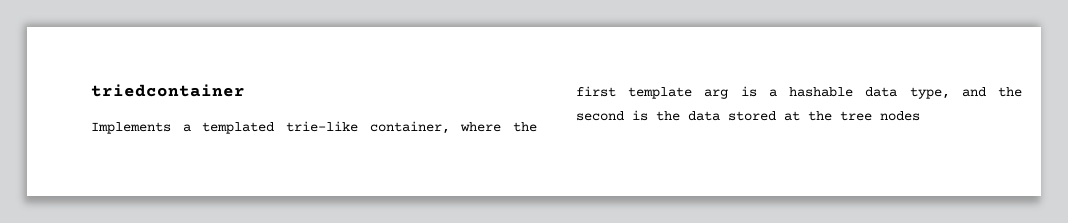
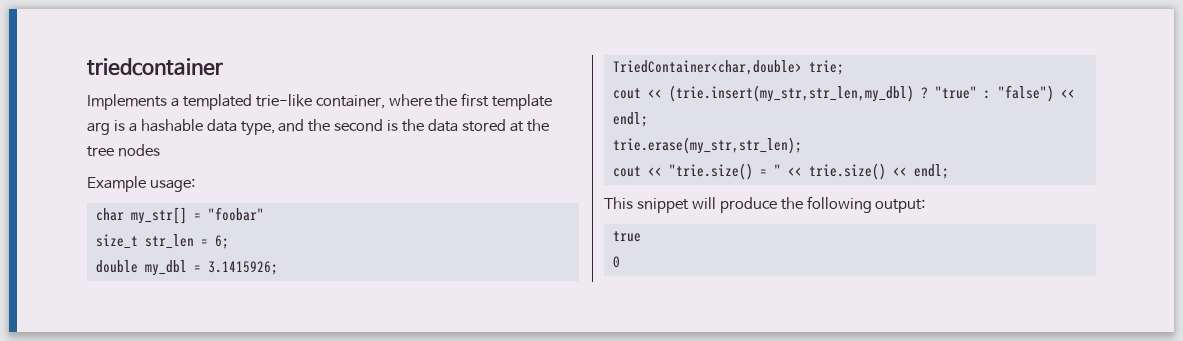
+ Example usage:
+ char my_str[] = "foobar"
+ size_t str_len = 6;
+ double my_dbl = 3.1415926;
+ TriedContainer<char,double> trie;
+ cout << (trie.insert(my_str,str_len,my_dbl) ? "true" : "false") << endl;
+ trie.erase(my_str,str_len);
+ cout << "trie.size() = " << trie.size() << endl;
+ This snippet will produce the following output:
+ true
+ 0

